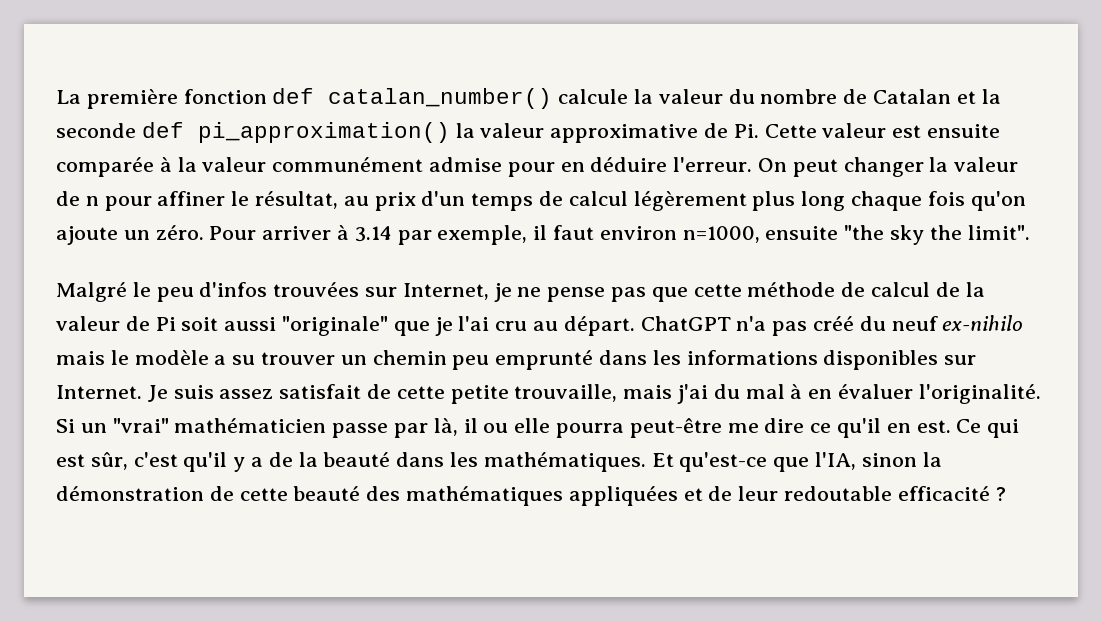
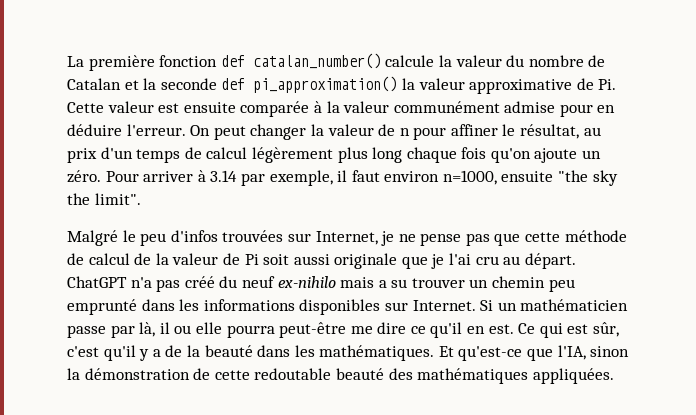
- Malgré le peu d'infos trouvées sur Internet, je ne pense pas que cette méthode de calcul de la valeur de Pi soit aussi "originale" que je l'ai cru au départ.
+ Malgré le peu d'infos trouvées sur Internet, je ne pense pas que cette méthode de calcul de la valeur de Pi soit aussi originale que je l'ai cru au départ.
- ChatGPT n'a pas créé du neuf ex-nihilo mais le modèle a su trouver un chemin peu emprunté dans les informations disponibles sur Internet.
+ ChatGPT n'a pas créé du neuf ex-nihilo mais a su trouver un chemin peu emprunté dans les informations disponibles sur Internet.
- Je suis assez satisfait de cette petite trouvaille, mais j'ai du mal à en évaluer l'originalité.
- Si un "vrai" mathématicien passe par là, il ou elle pourra peut-être me dire ce qu'il en est.
+ Si un mathématicien passe par là, il ou elle pourra peut-être me dire ce qu'il en est.
- Et qu'est-ce que l'IA, sinon la démonstration de cette beauté des mathématiques appliquées et de leur redoutable efficacité ?
+ Et qu'est-ce que l'IA, sinon la démonstration de cette redoutable beauté des mathématiques appliquées.

